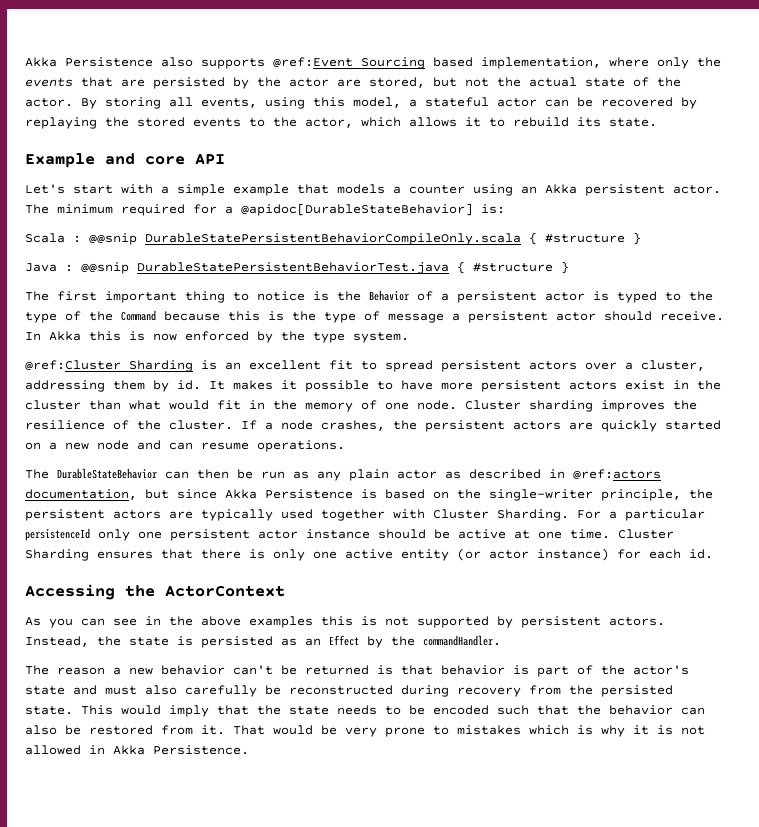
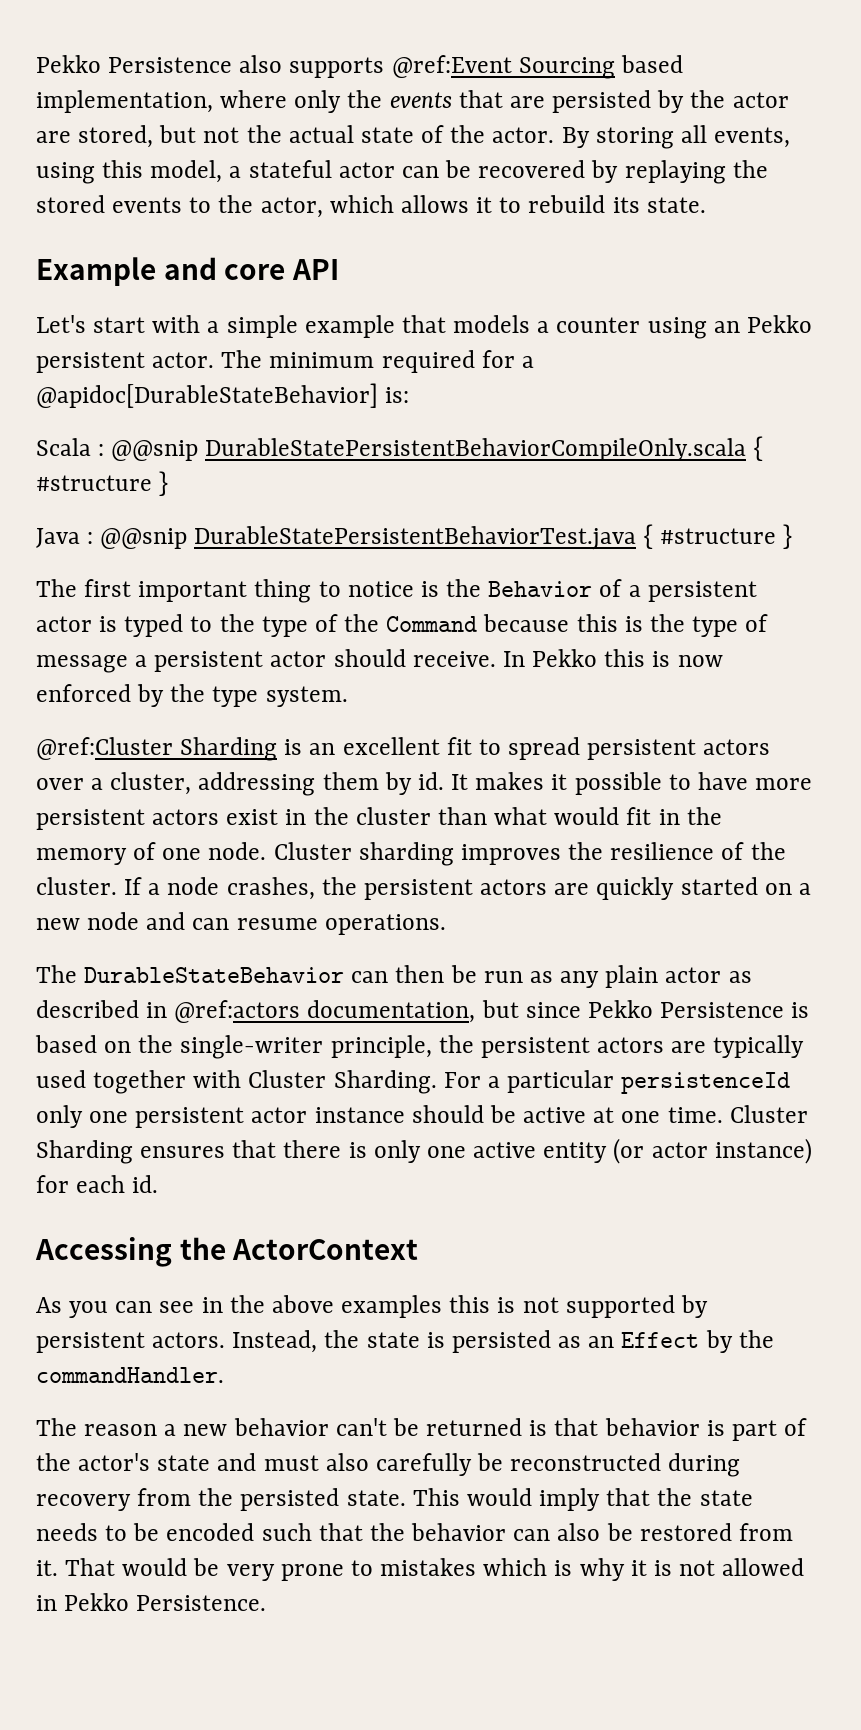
- Akka Persistence also supports @ref:Event Sourcing based implementation, where only the events that are persisted by the actor are stored, but not the actual state of the actor.
+ Pekko Persistence also supports @ref:Event Sourcing based implementation, where only the events that are persisted by the actor are stored, but not the actual state of the actor.
- Let's start with a simple example that models a counter using an Akka persistent actor.
+ Let's start with a simple example that models a counter using an Pekko persistent actor.
- In Akka this is now enforced by the type system.
+ In Pekko this is now enforced by the type system.
- The DurableStateBehavior can then be run as any plain actor as described in @ref:actors documentation, but since Akka Persistence is based on the single-writer principle, the persistent actors are typically used together with Cluster Sharding.
+ The DurableStateBehavior can then be run as any plain actor as described in @ref:actors documentation, but since Pekko Persistence is based on the single-writer principle, the persistent actors are typically used together with Cluster Sharding.
- That would be very prone to mistakes which is why it is not allowed in Akka Persistence.
+ That would be very prone to mistakes which is why it is not allowed in Pekko Persistence.

